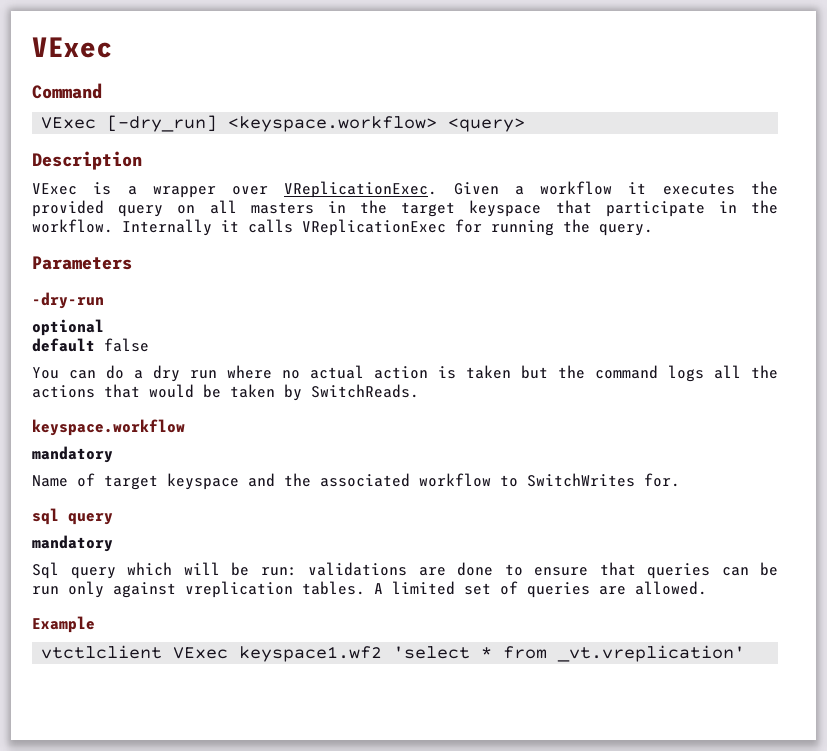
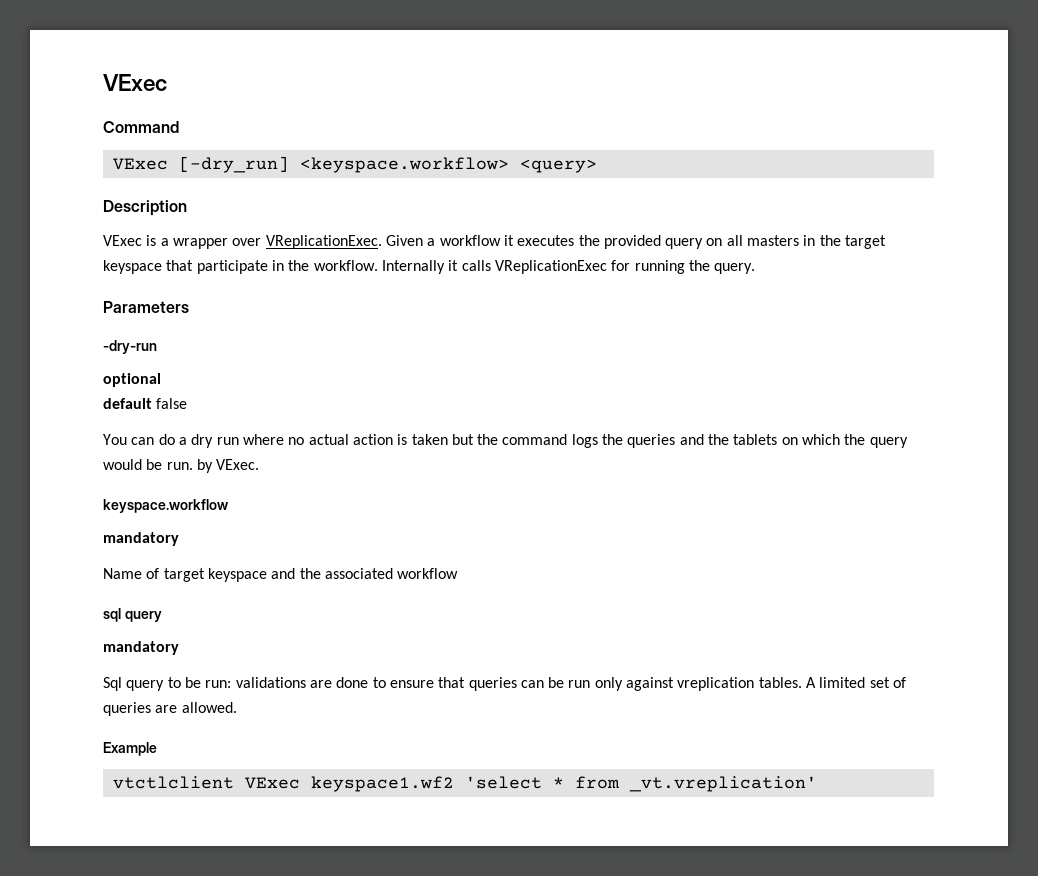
- You can do a dry run where no actual action is taken but the command logs all the actions that would be taken by SwitchReads.
+ You can do a dry run where no actual action is taken but the command logs the queries and the tablets on which the query would be run. by VExec.
- Name of target keyspace and the associated workflow to SwitchWrites for.
+ Name of target keyspace and the associated workflow
- Sql query which will be run: validations are done to ensure that queries can be run only against vreplication tables.
+ Sql query to be run: validations are done to ensure that queries can be run only against vreplication tables.

